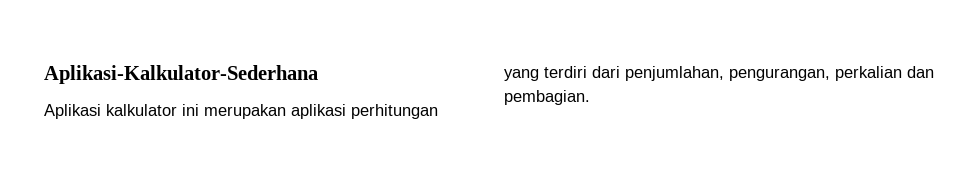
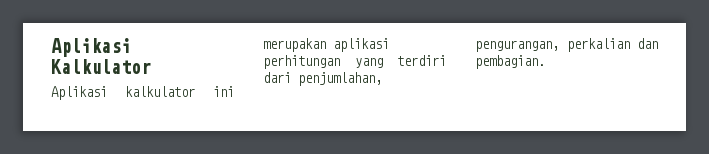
- Aplikasi-Kalkulator-Sederhana
+ Aplikasi Kalkulator

